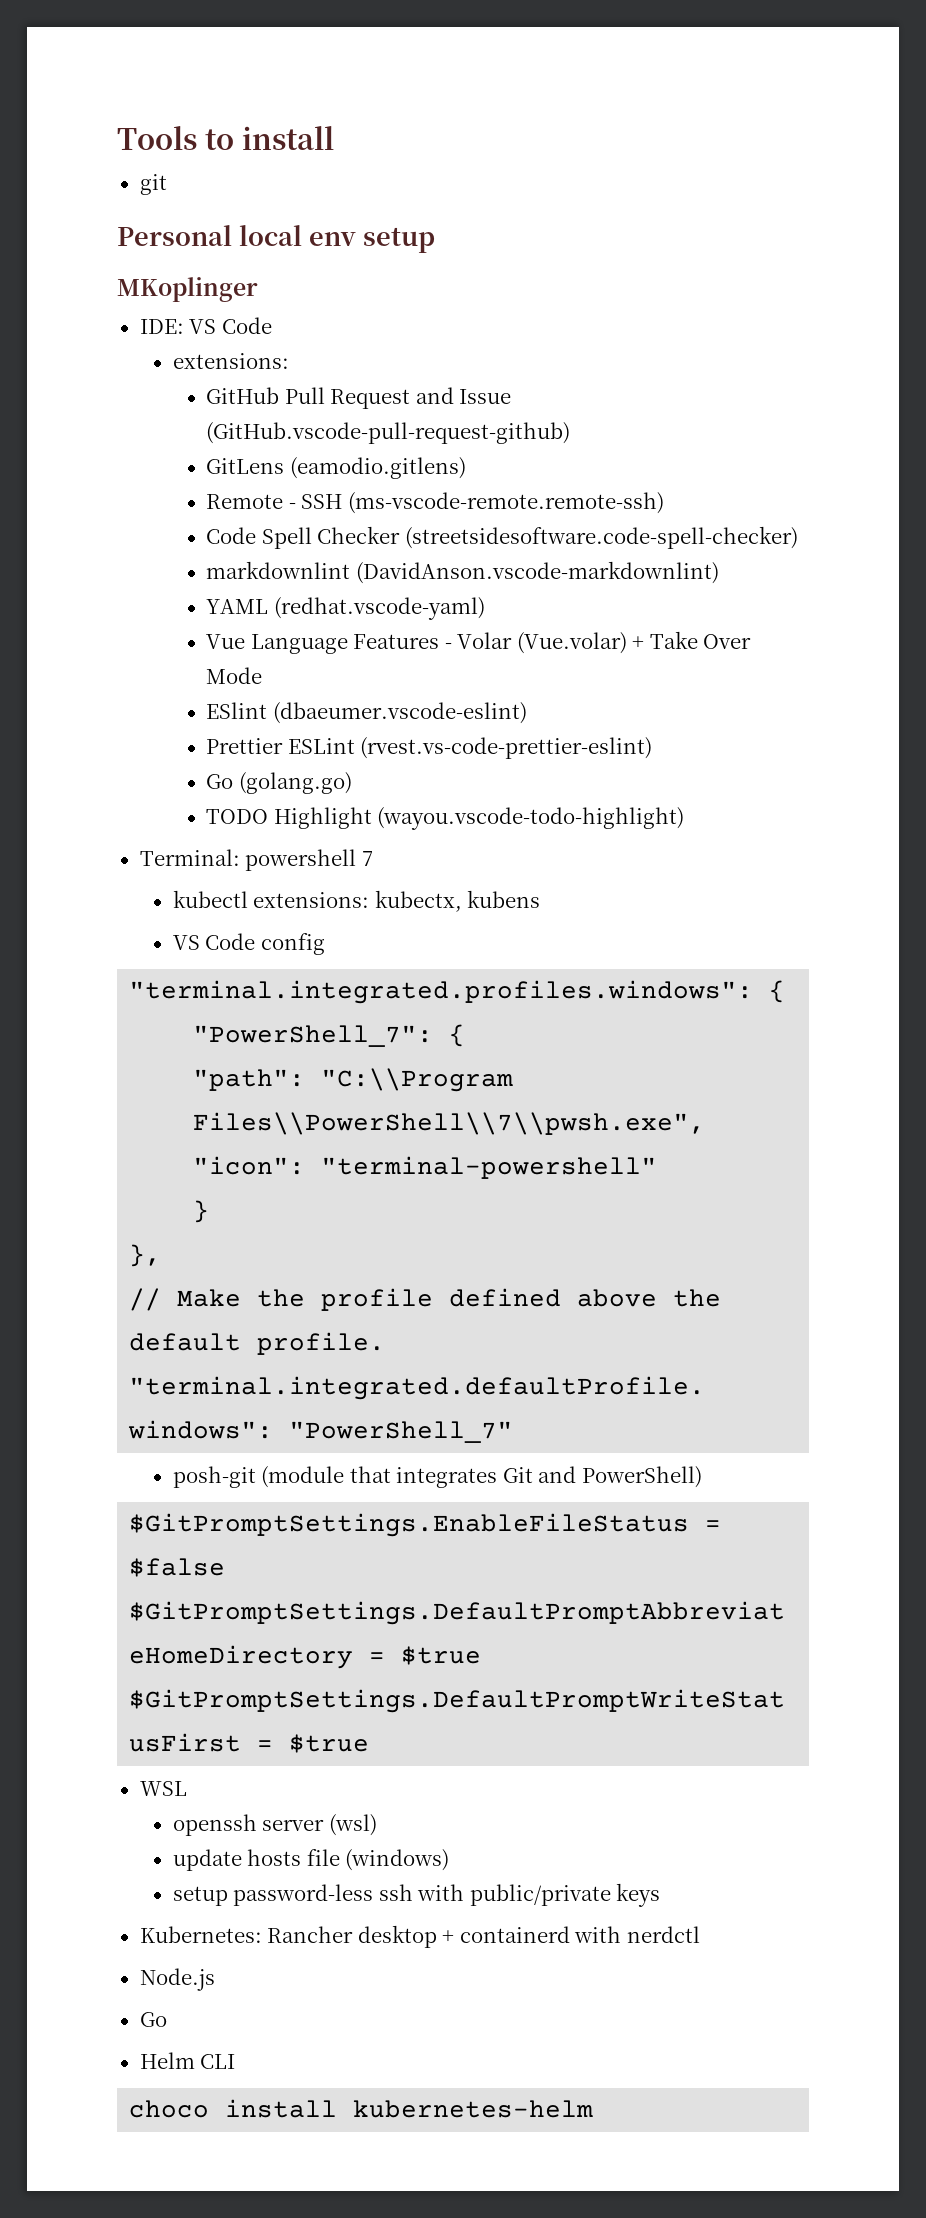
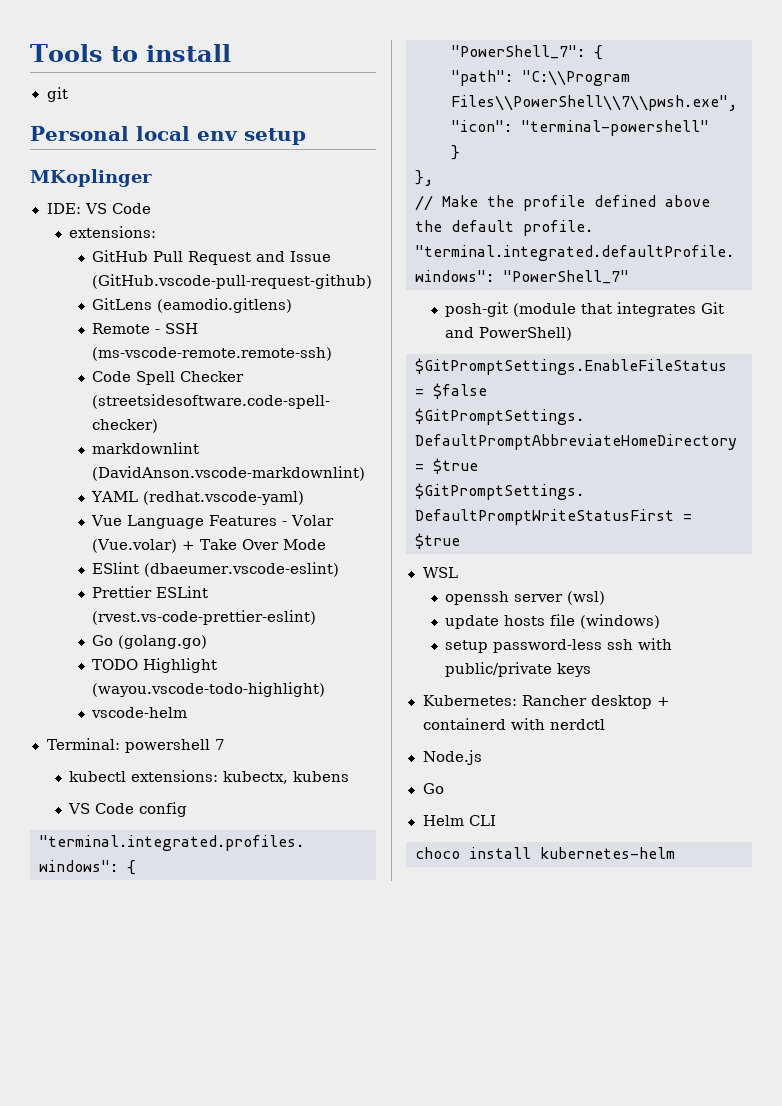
+ vscode-helm

